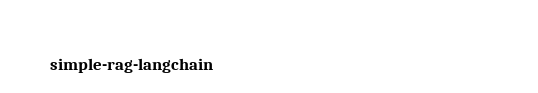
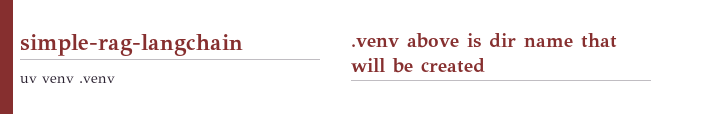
+ uv venv .venv
+ .venv above is dir name that will be created

